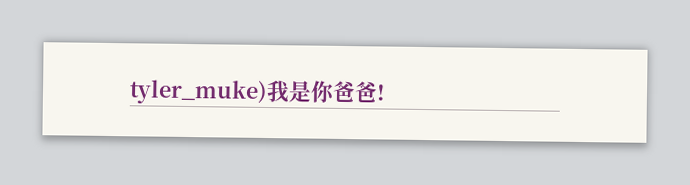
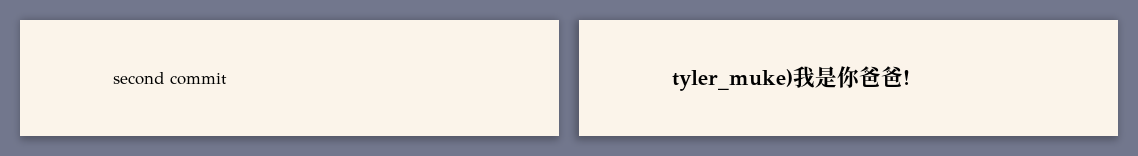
+ second commit

